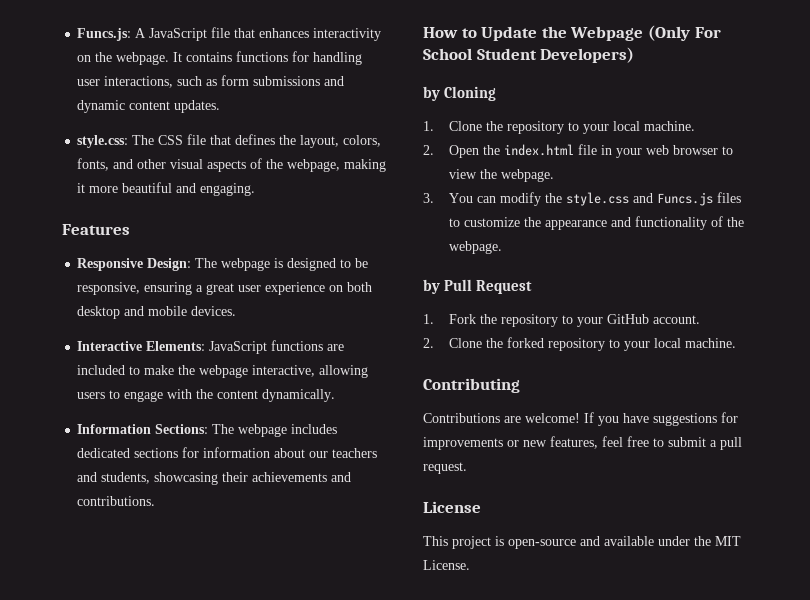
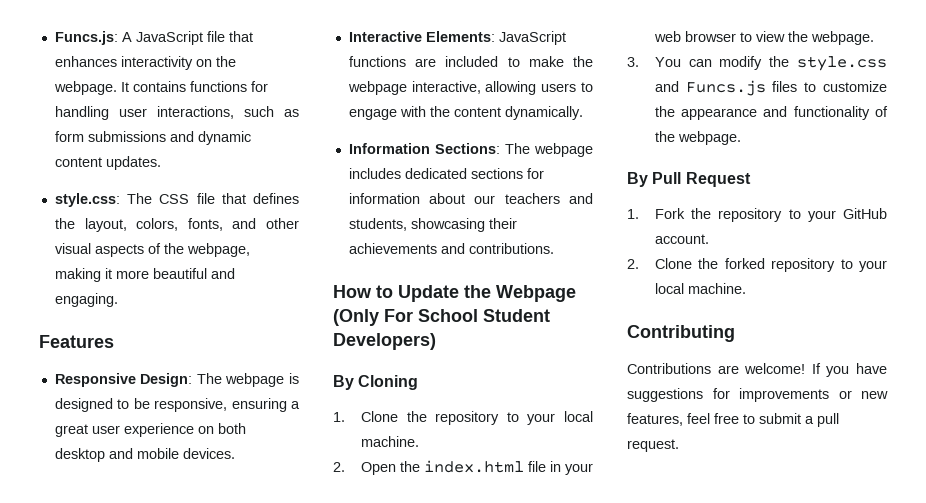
- by Cloning
+ By Cloning
- by Pull Request
+ By Pull Request
- License
- This project is open-source and available under the MIT License.

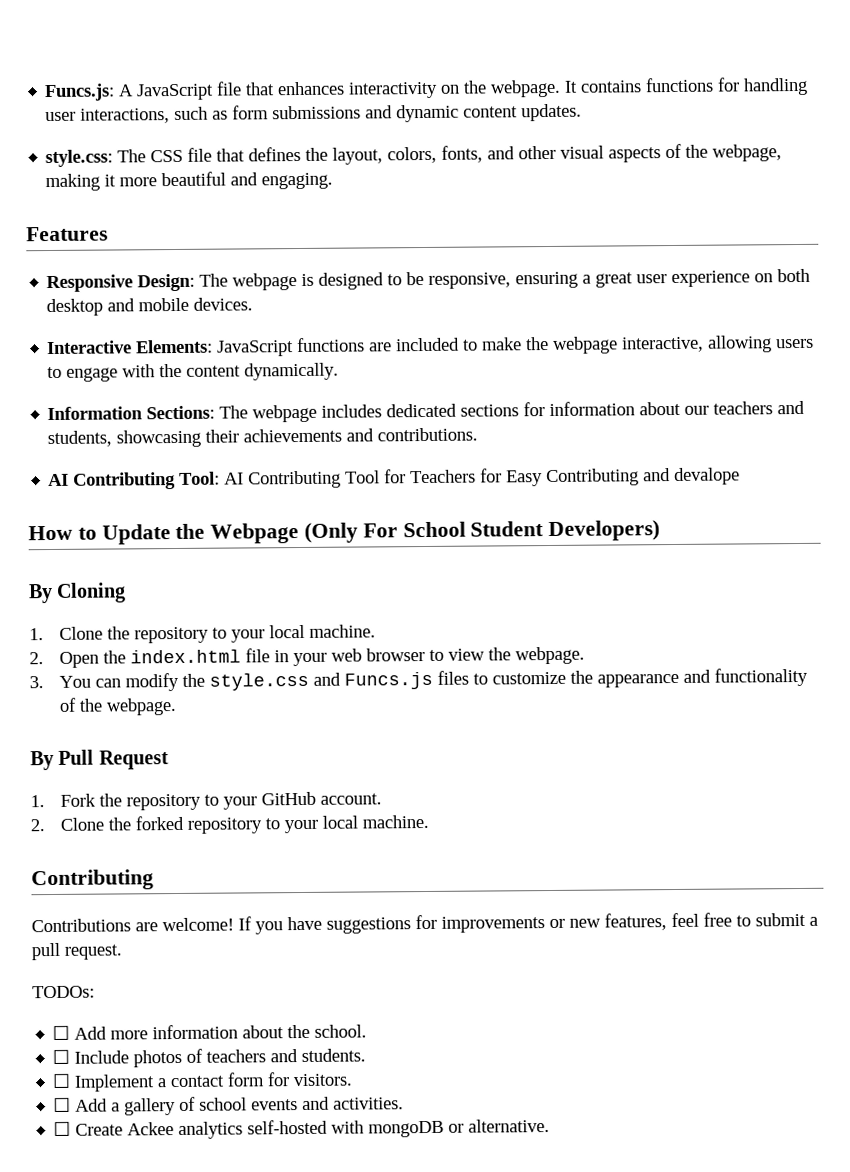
+ AI Contributing Tool: AI Contributing Tool for Teachers for Easy Contributing and devalope
+ TODOs:
+ ☐ Add more information about the school.
+ ☐ Include photos of teachers and students.
+ ☐ Implement a contact form for visitors.
+ ☐ Add a gallery of school events and activities.
+ ☐ Create Ackee analytics self-hosted with mongoDB or alternative.

